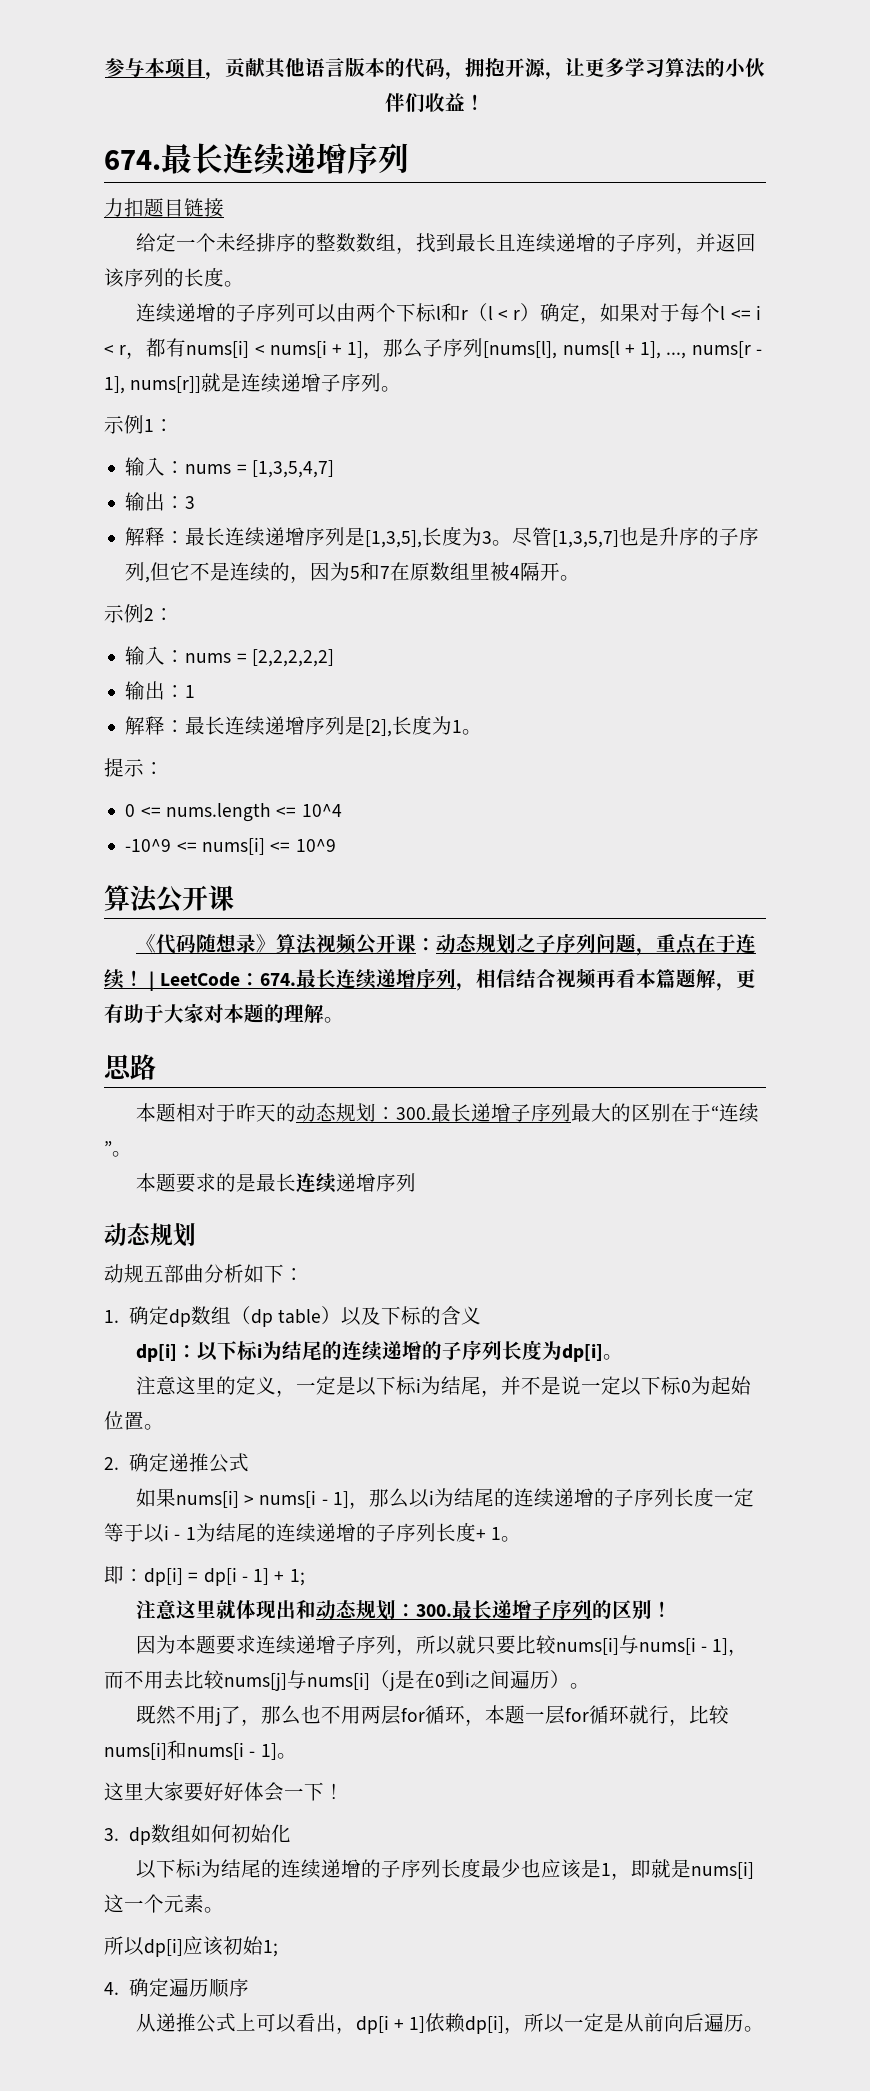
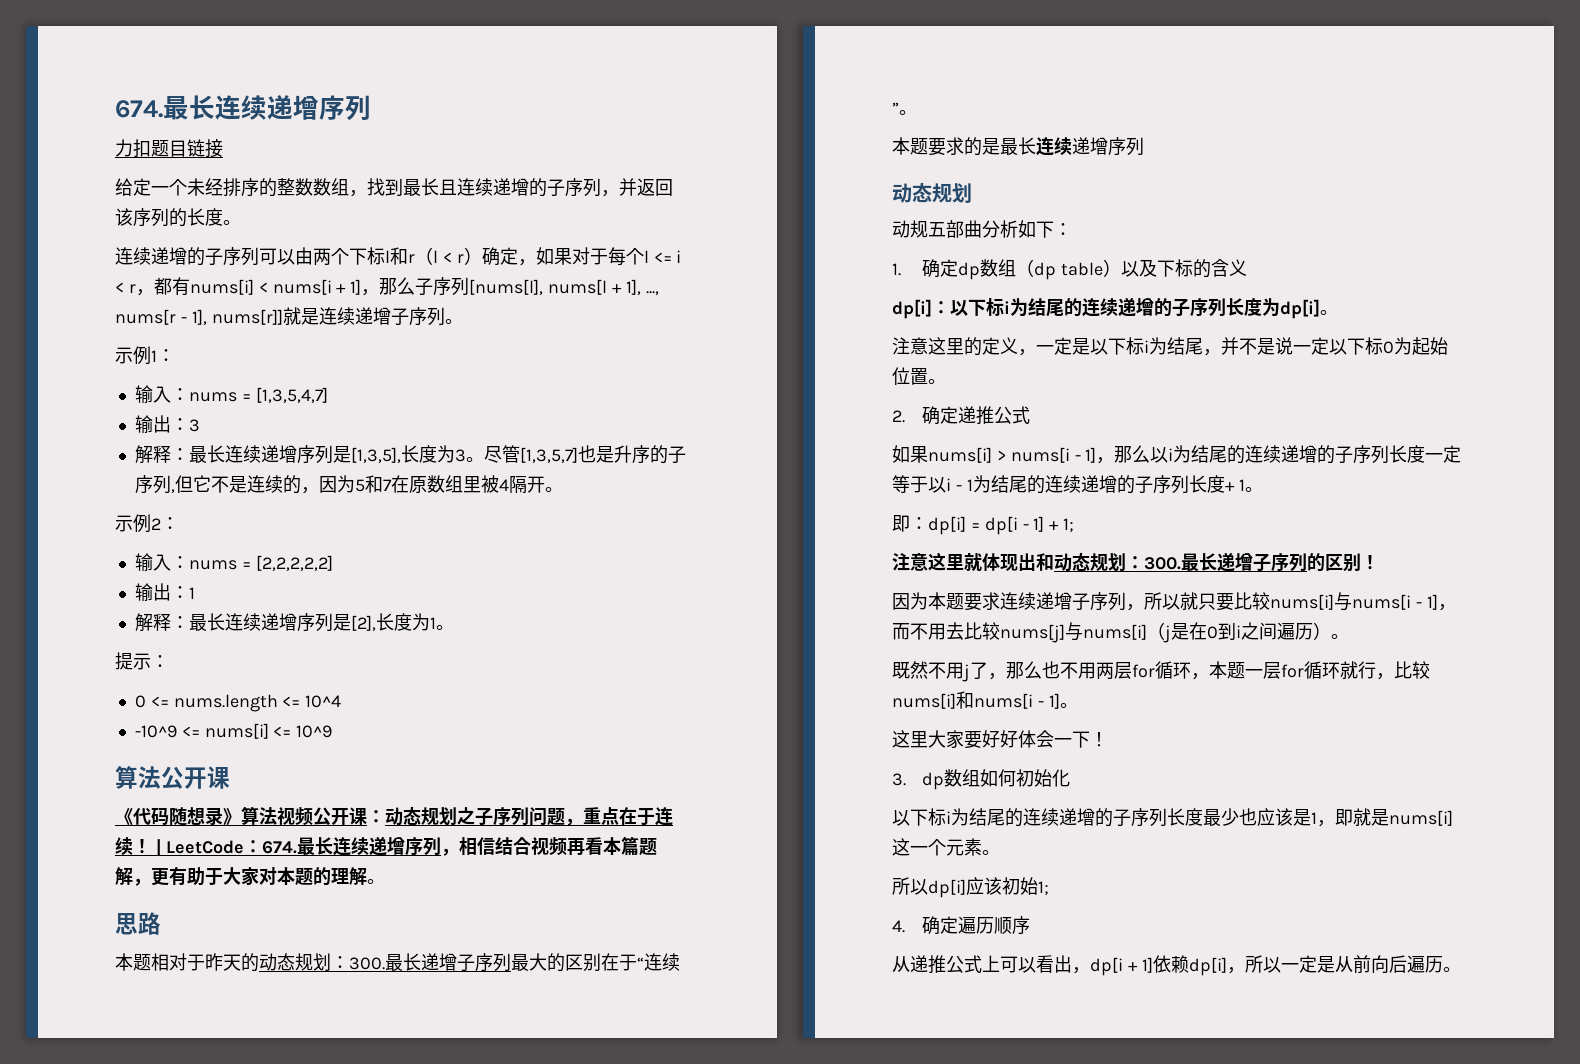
- 参与本项目，贡献其他语言版本的代码，拥抱开源，让更多学习算法的小伙伴们收益！

